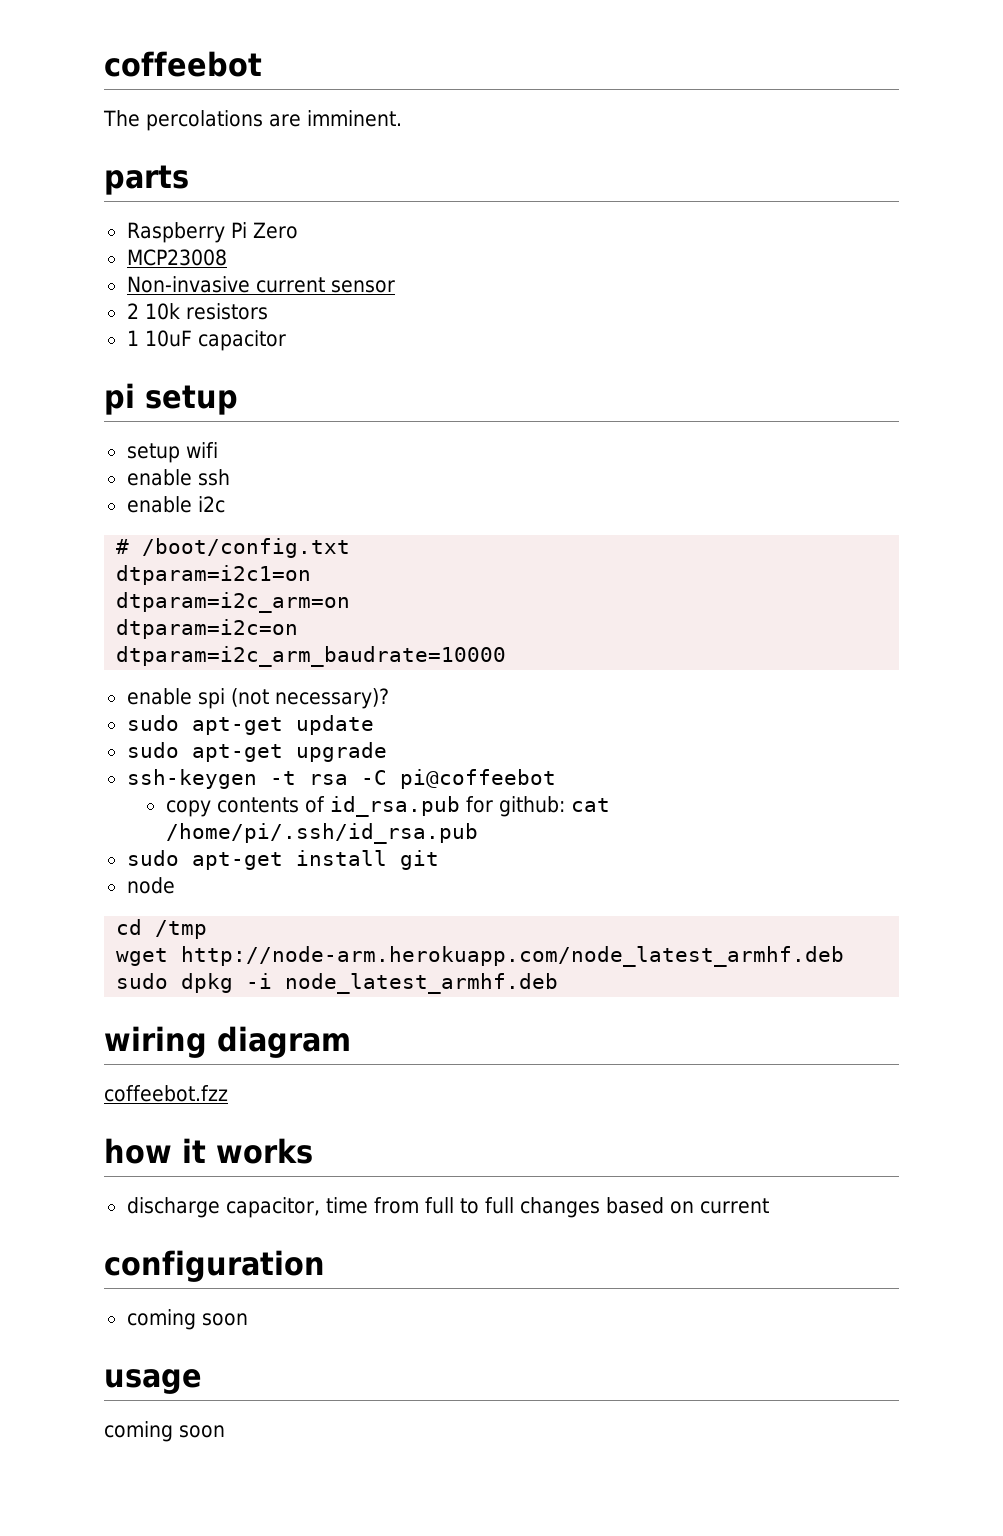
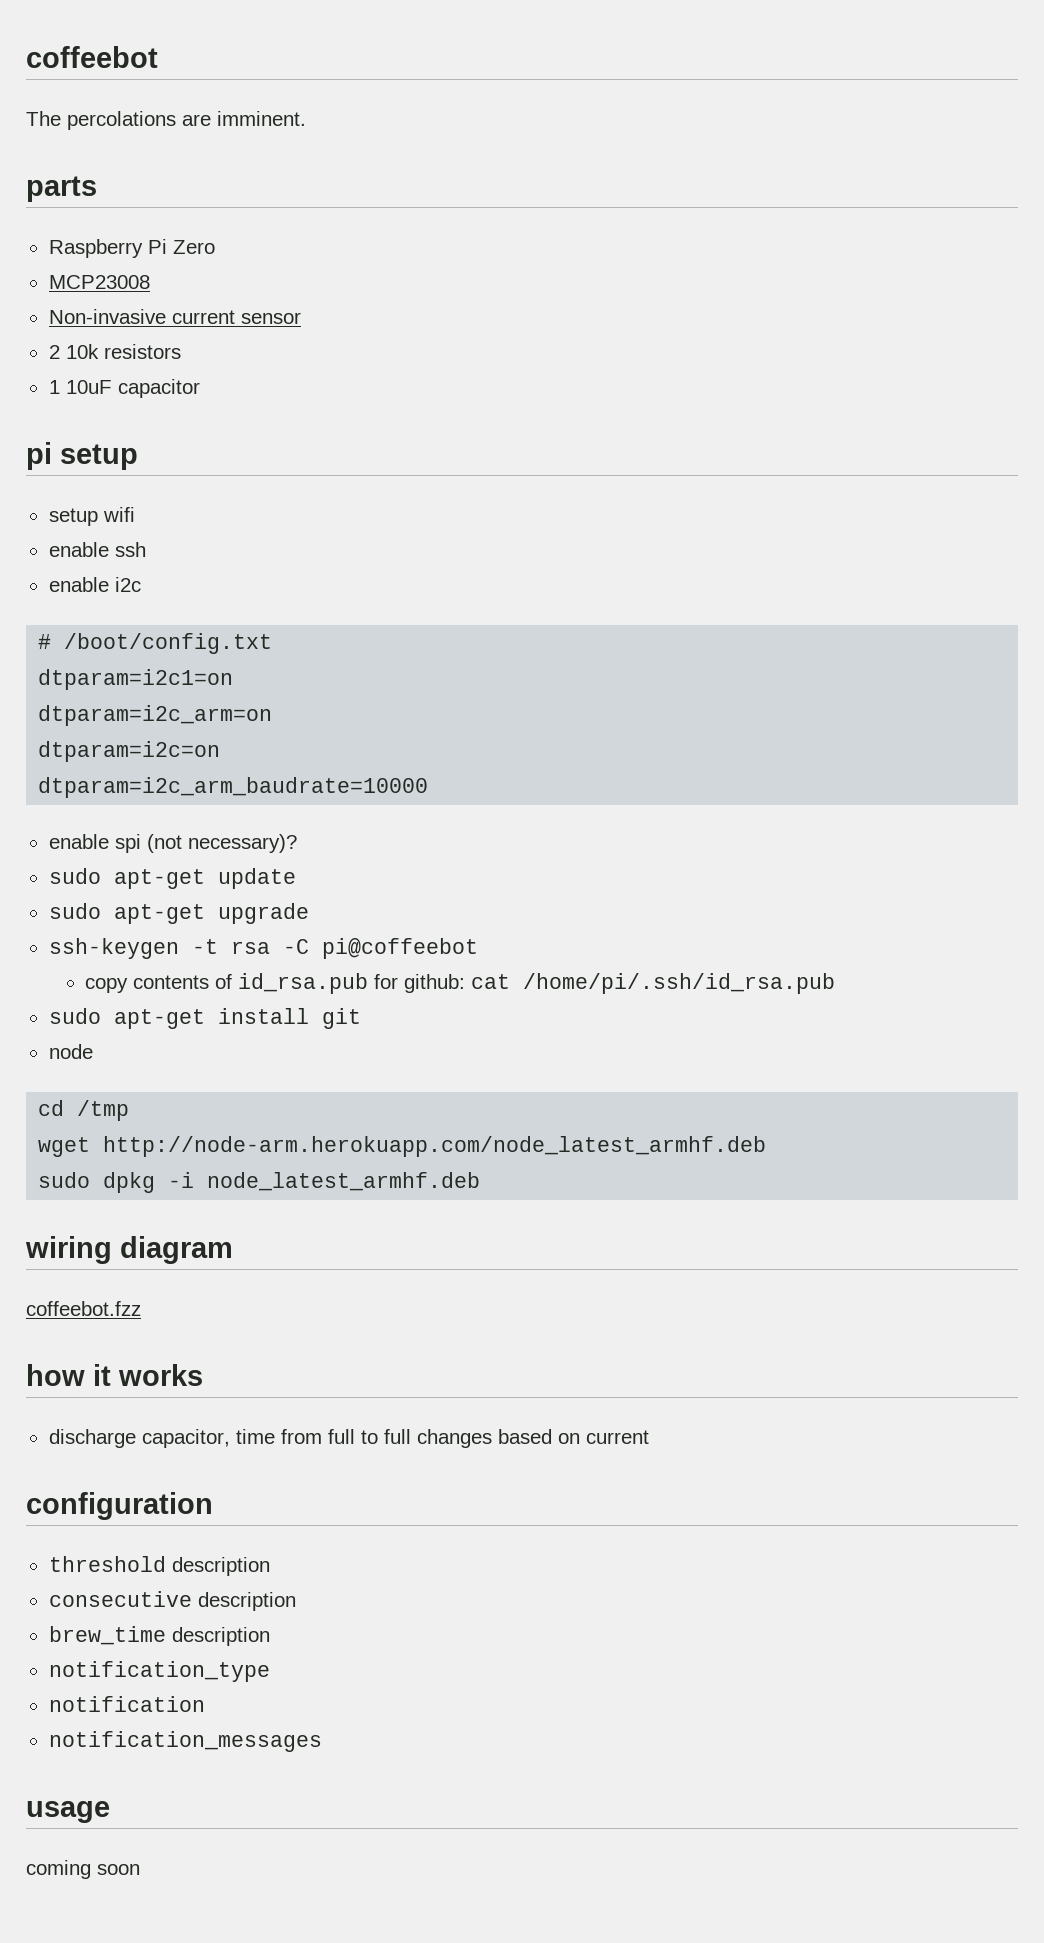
  configuration
- coming soon
+ threshold description
+ consecutive description
+ brew_time description
+ notification_type
+ notification
+ notification_messages

